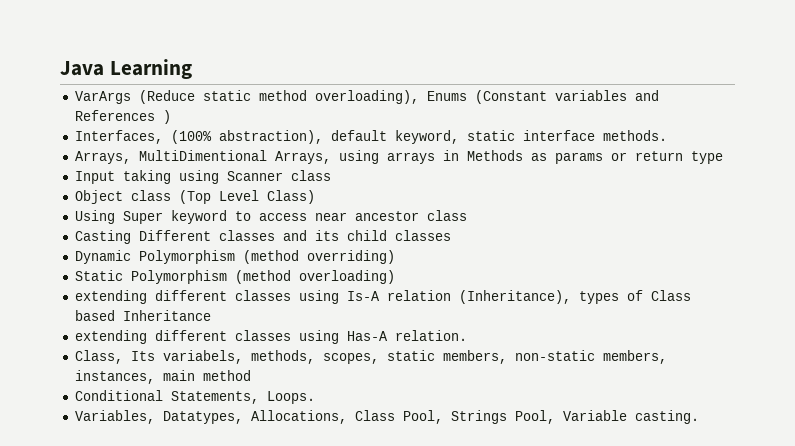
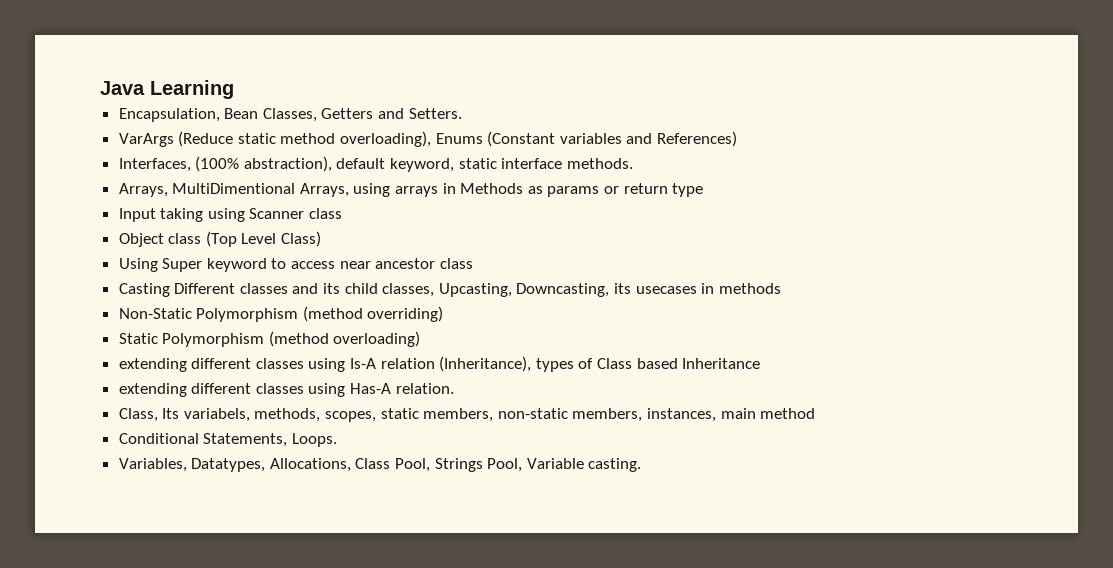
+ Encapsulation, Bean Classes, Getters and Setters.
- VarArgs (Reduce static method overloading), Enums (Constant variables and References )
+ VarArgs (Reduce static method overloading), Enums (Constant variables and References)
- Casting Different classes and its child classes
- Dynamic Polymorphism (method overriding)
+ Casting Different classes and its child classes, Upcasting, Downcasting, its usecases in methods
+ Non-Static Polymorphism (method overriding)

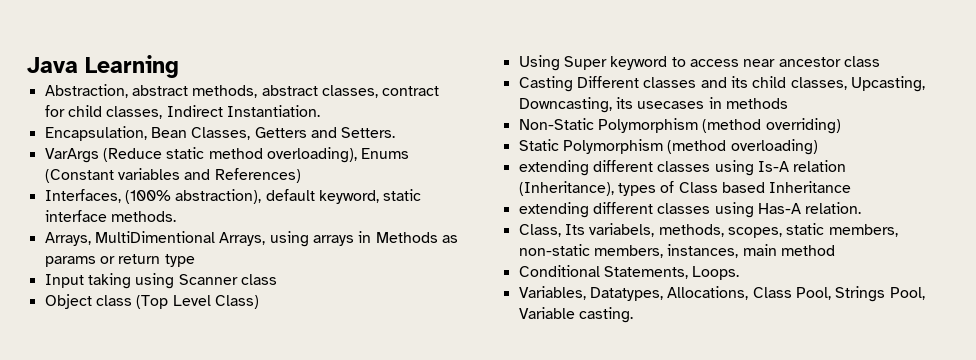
+ Abstraction, abstract methods, abstract classes, contract for child classes, Indirect Instantiation.

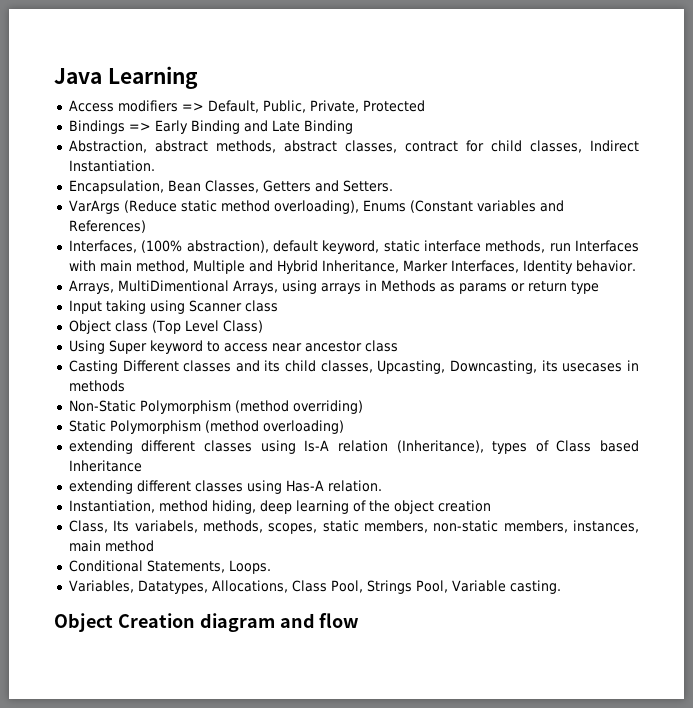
+ Access modifiers => Default, Public, Private, Protected
+ Bindings => Early Binding and Late Binding
- Interfaces, (100% abstraction), default keyword, static interface methods.
+ Interfaces, (100% abstraction), default keyword, static interface methods, run Interfaces with main method, Multiple and Hybrid Inheritance, Marker Interfaces, Identity behavior.
+ Instantiation, method hiding, deep learning of the object creation
+ Object Creation diagram and flow

